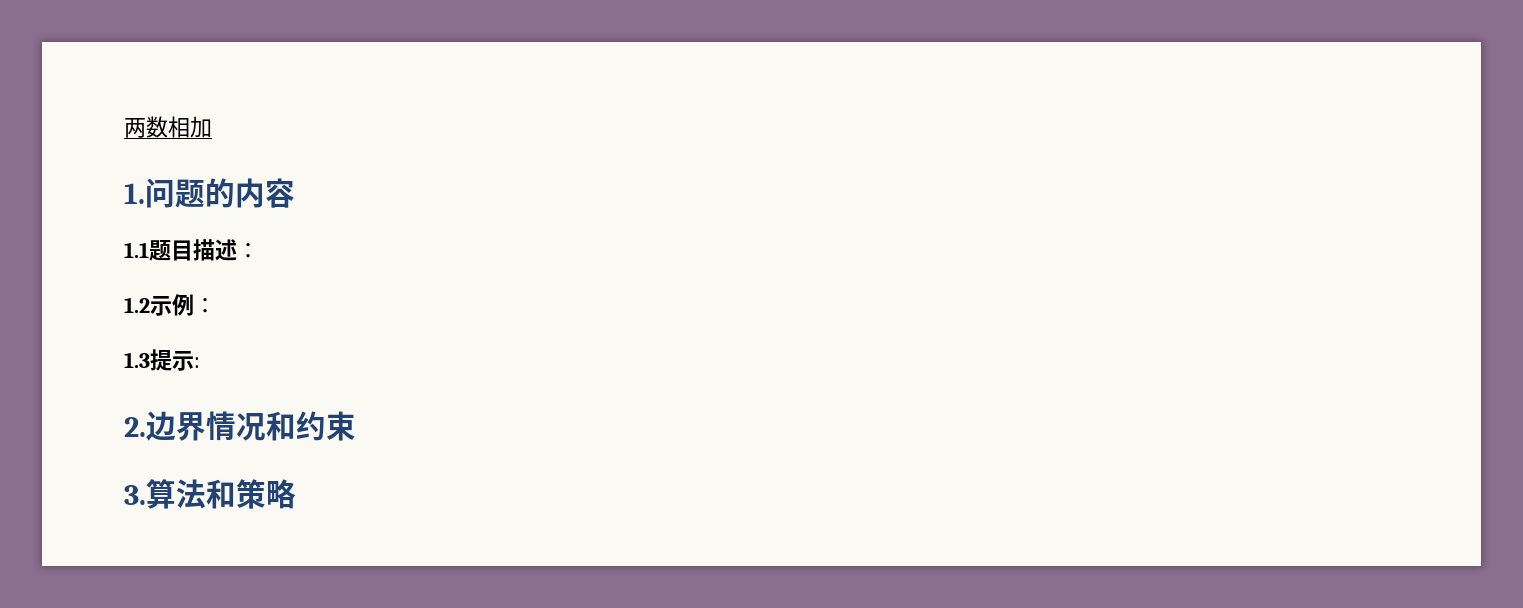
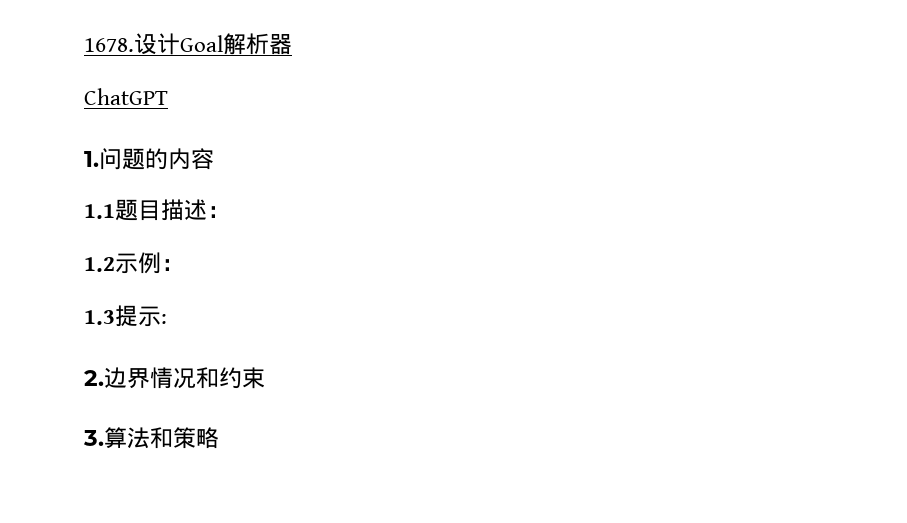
- 两数相加
+ 1678.设计Goal解析器
+ ChatGPT

